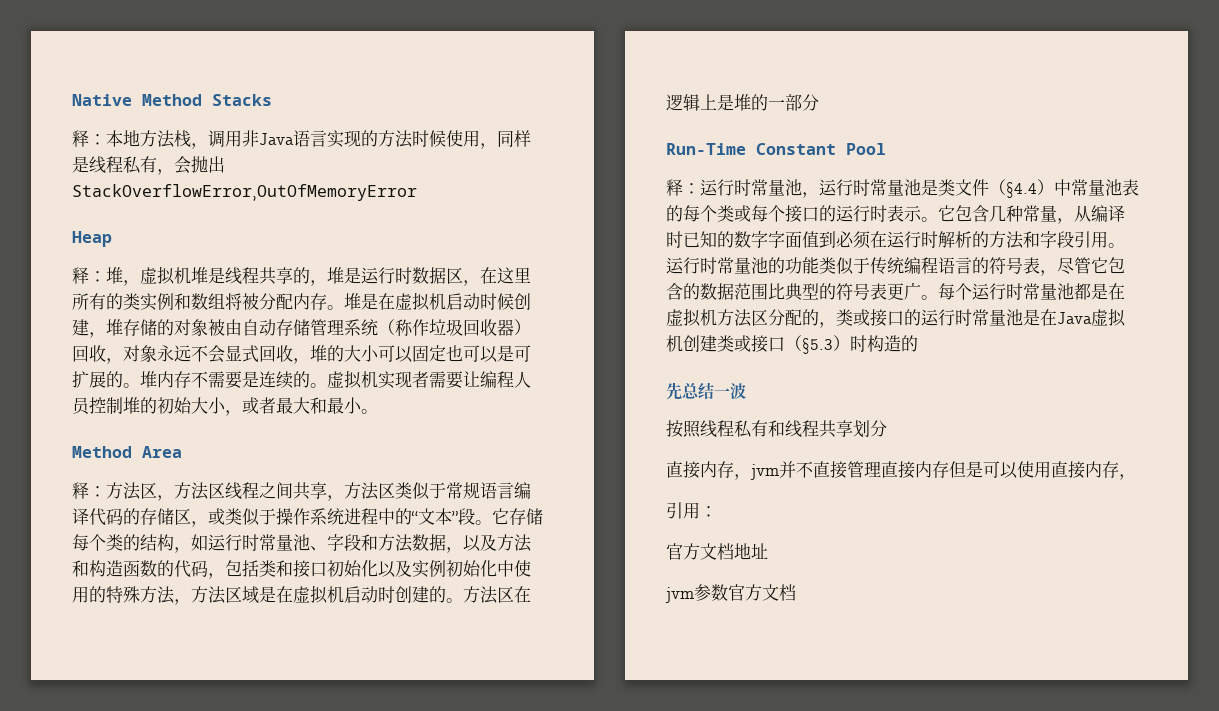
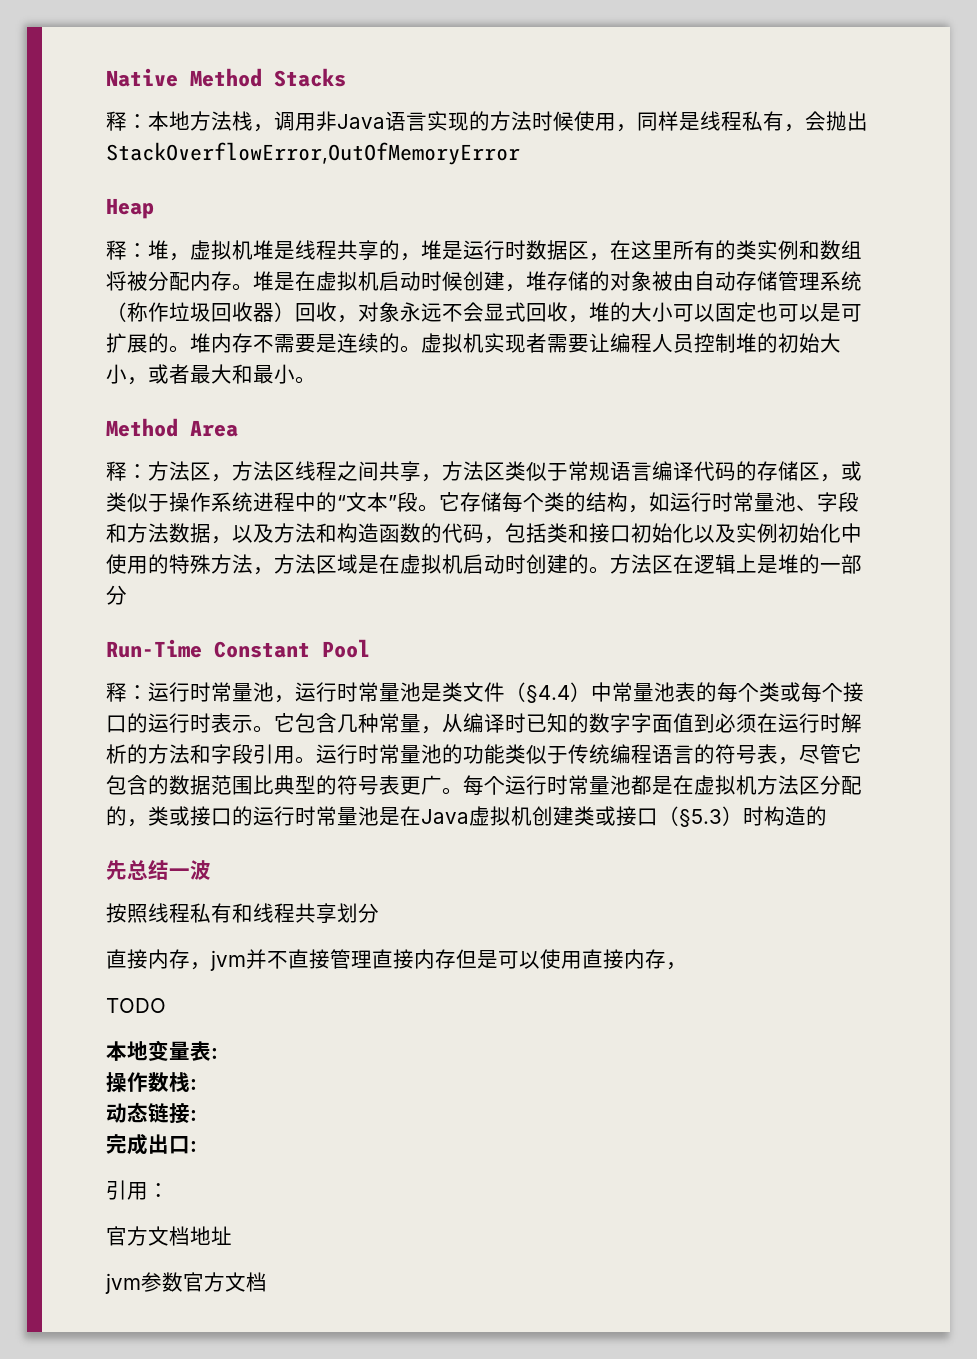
+ TODO
+ 本地变量表:
+ 操作数栈:
+ 动态链接:
+ 完成出口:

